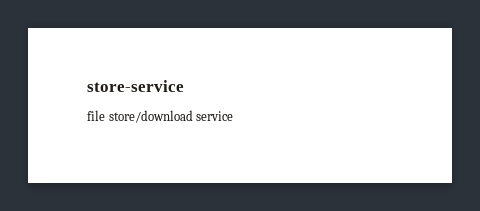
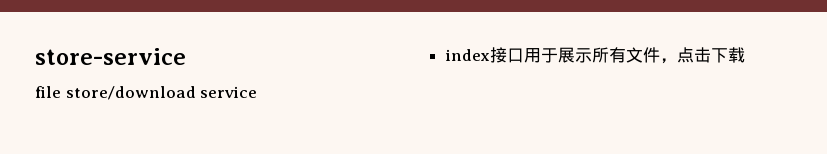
+ index接口用于展示所有文件，点击下载

